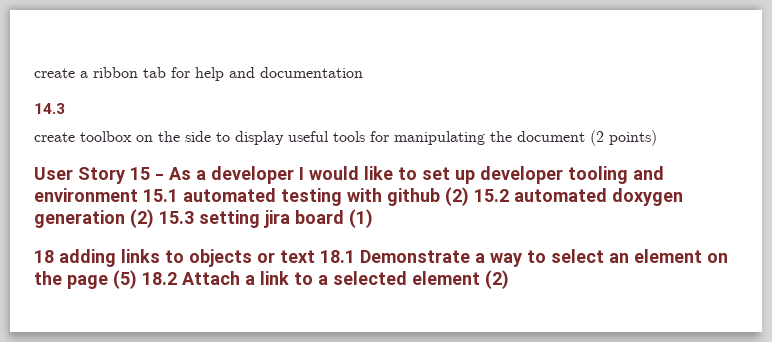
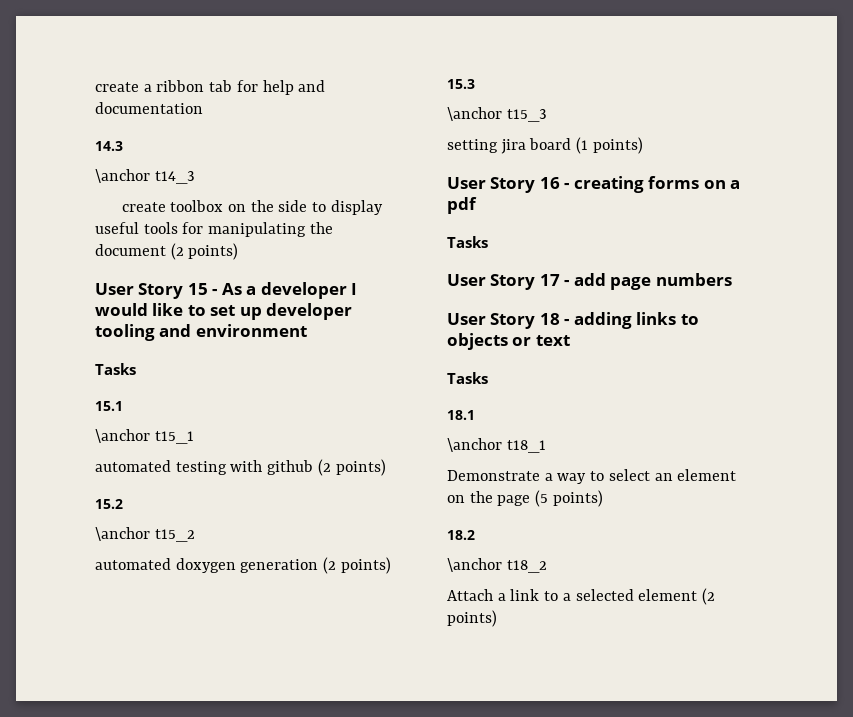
+ \anchor t14_3
- User Story 15 - As a developer I would like to set up developer tooling and environment 15.1 automated testing with github (2) 15.2 automated doxygen generation (2) 15.3 setting jira board (1)
- 18 adding links to objects or text 18.1 Demonstrate a way to select an element on the page (5) 18.2 Attach a link to a selected element (2)
+ User Story 15 - As a developer I would like to set up developer tooling and environment
+ Tasks
+ 15.1
+ \anchor t15_1
+ automated testing with github (2 points)
+ 15.2
+ \anchor t15_2
+ automated doxygen generation (2 points)
+ 15.3
+ \anchor t15_3
+ setting jira board (1 points)
+ User Story 16 - creating forms on a pdf
+ Tasks
+ User Story 17 - add page numbers
+ User Story 18 - adding links to objects or text
+ Tasks
+ 18.1
+ \anchor t18_1
+ Demonstrate a way to select an element on the page (5 points)
+ 18.2
+ \anchor t18_2
+ Attach a link to a selected element (2 points)

